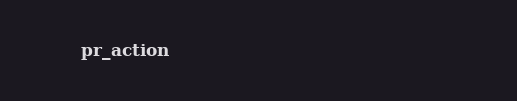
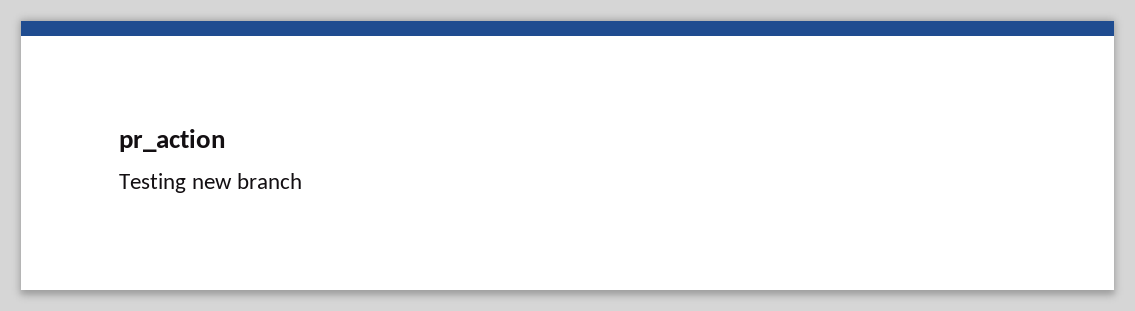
+ Testing new branch

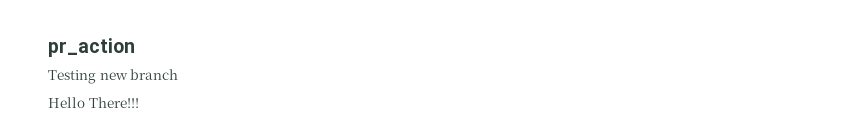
+ Hello There!!!

